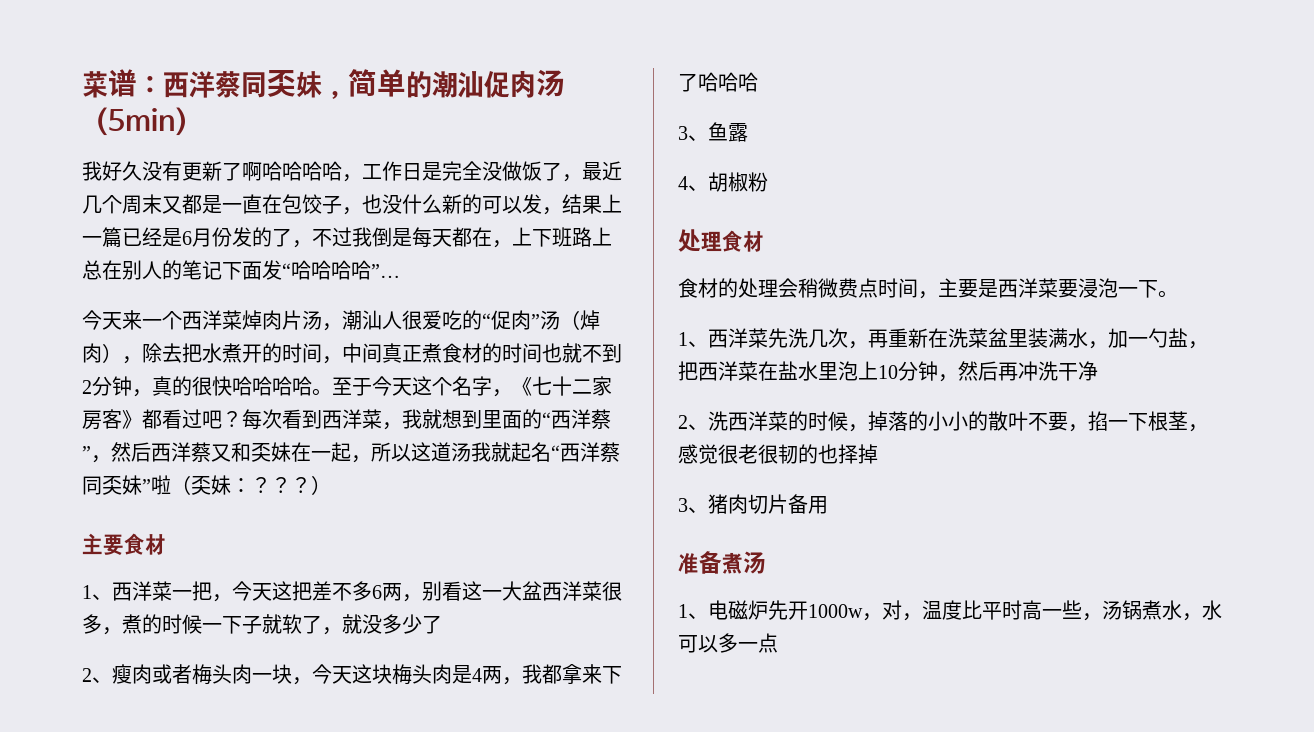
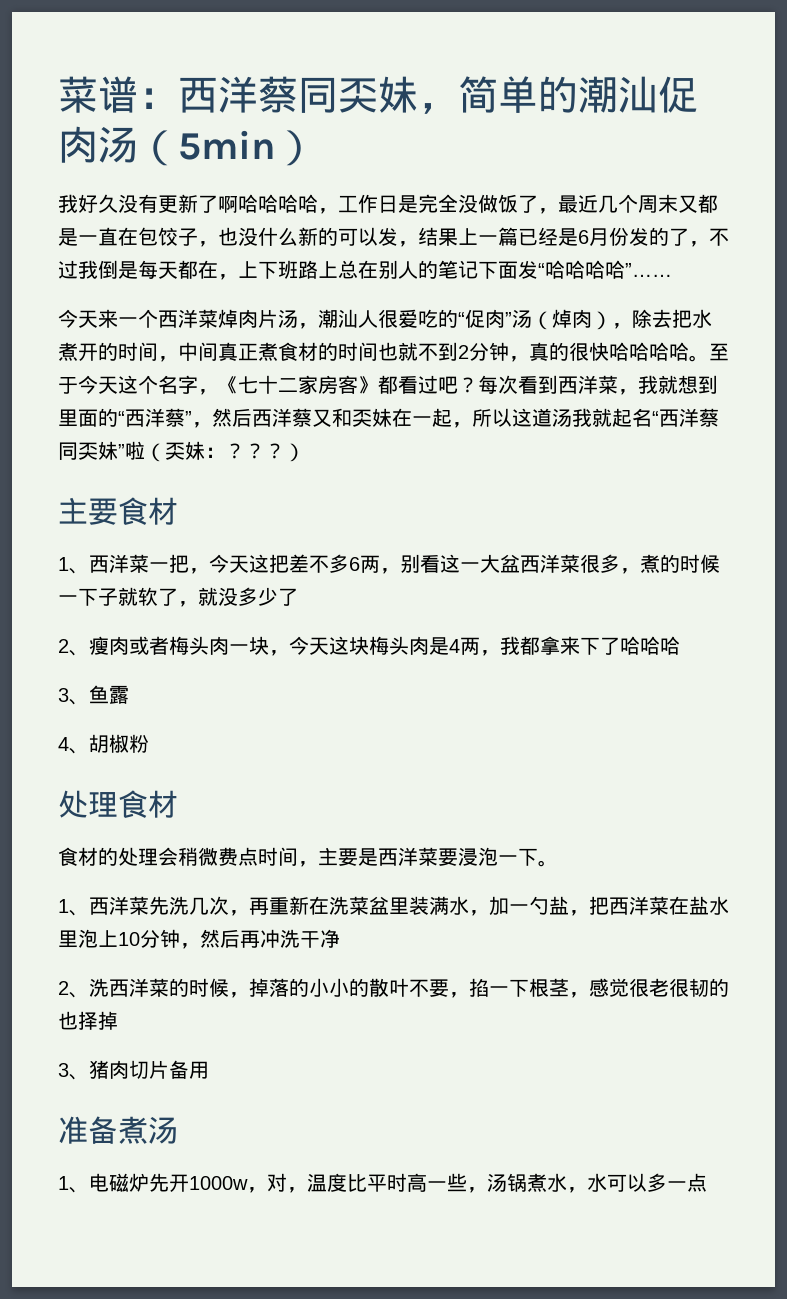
- 我好久没有更新了啊哈哈哈哈，工作日是完全没做饭了，最近几个周末又都是一直在包饺子，也没什么新的可以发，结果上一篇已经是6月份发的了，不过我倒是每天都在，上下班路上总在别人的笔记下面发“哈哈哈哈”…
+ 我好久没有更新了啊哈哈哈哈，工作日是完全没做饭了，最近几个周末又都是一直在包饺子，也没什么新的可以发，结果上一篇已经是6月份发的了，不过我倒是每天都在，上下班路上总在别人的笔记下面发“哈哈哈哈”……

